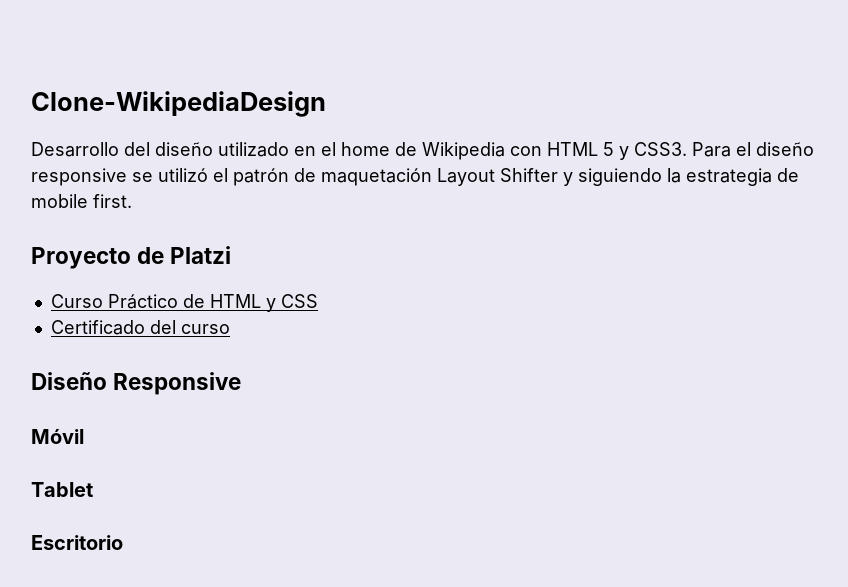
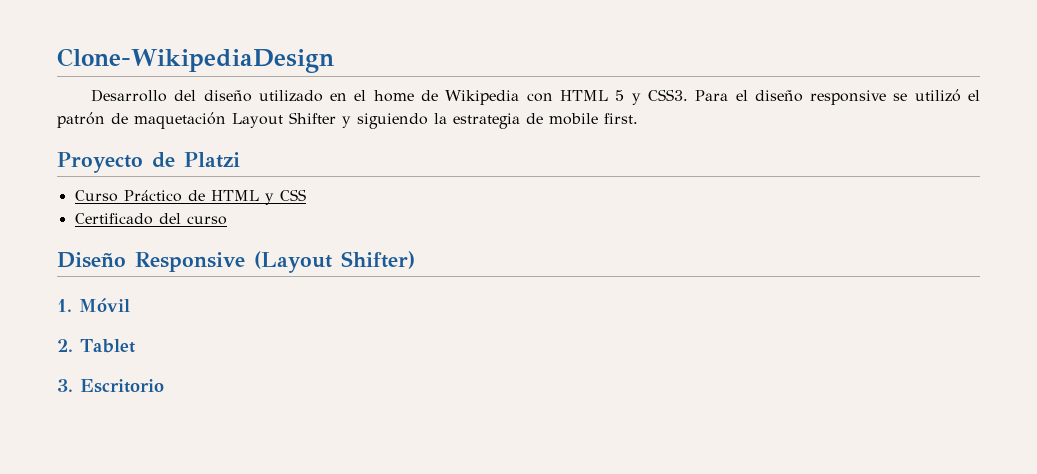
- Diseño Responsive
- Móvil
+ Diseño Responsive (Layout Shifter)
+ 1. Móvil
- Tablet
+ 2. Tablet
- Escritorio
+ 3. Escritorio

